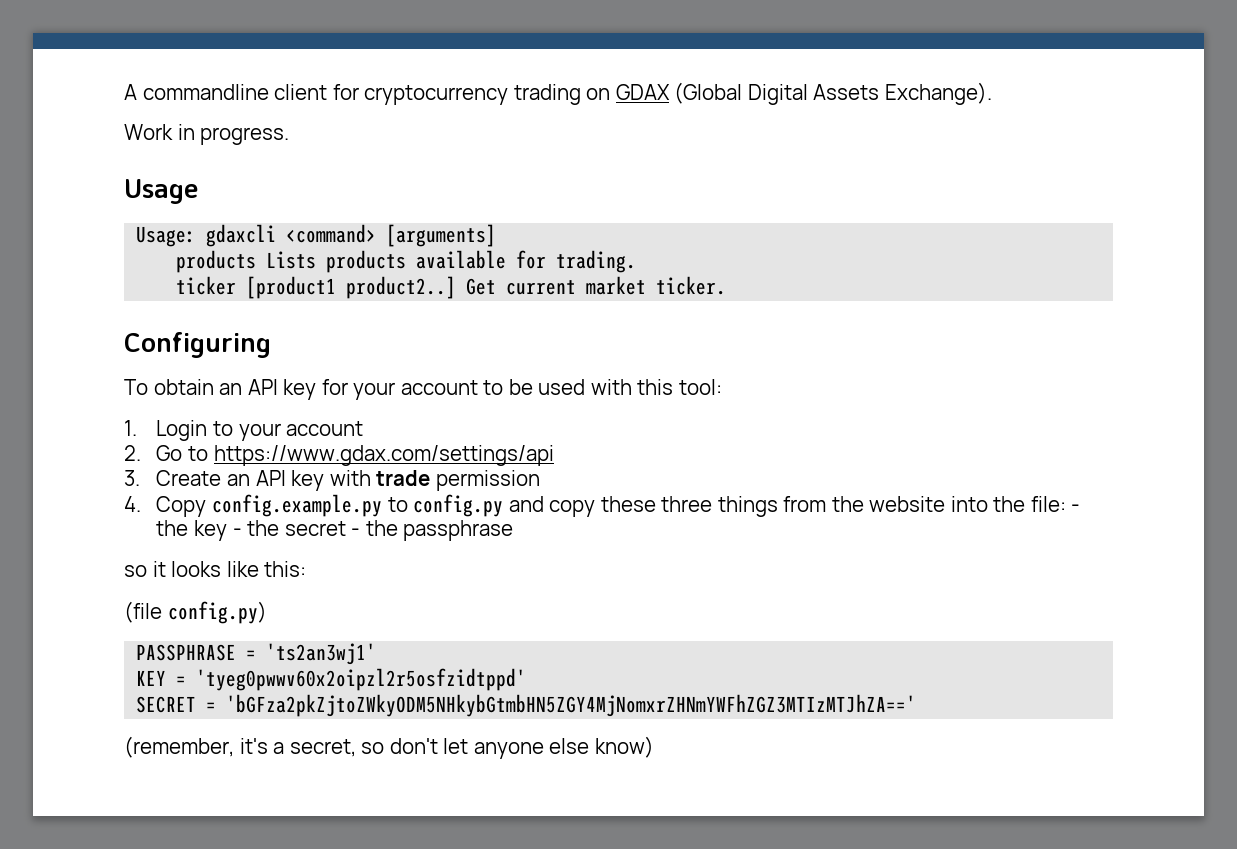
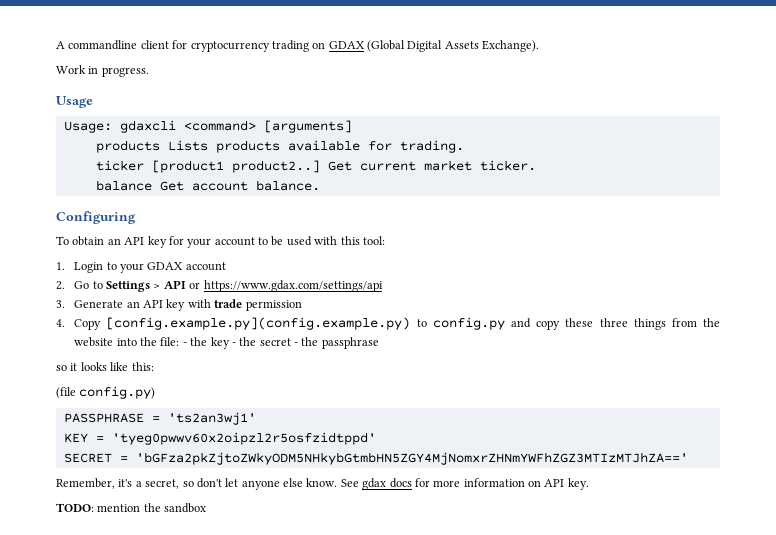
+ balance Get account balance.
- 1. Login to your account
+ 1. Login to your GDAX account
- 2. Go to https://www.gdax.com/settings/api
+ 2. Go to Settings > API or https://www.gdax.com/settings/api
- 3. Create an API key with trade permission
+ 3. Generate an API key with trade permission
- 4. Copy config.example.py to config.py and copy these three things from the website into the file: - the key - the secret - the passphrase
+ 4. Copy [config.example.py](config.example.py) to config.py and copy these three things from the website into the file: - the key - the secret - the passphrase
- (remember, it's a secret, so don't let anyone else know)
+ Remember, it's a secret, so don't let anyone else know. See gdax docs for more information on API key.
+ TODO: mention the sandbox

